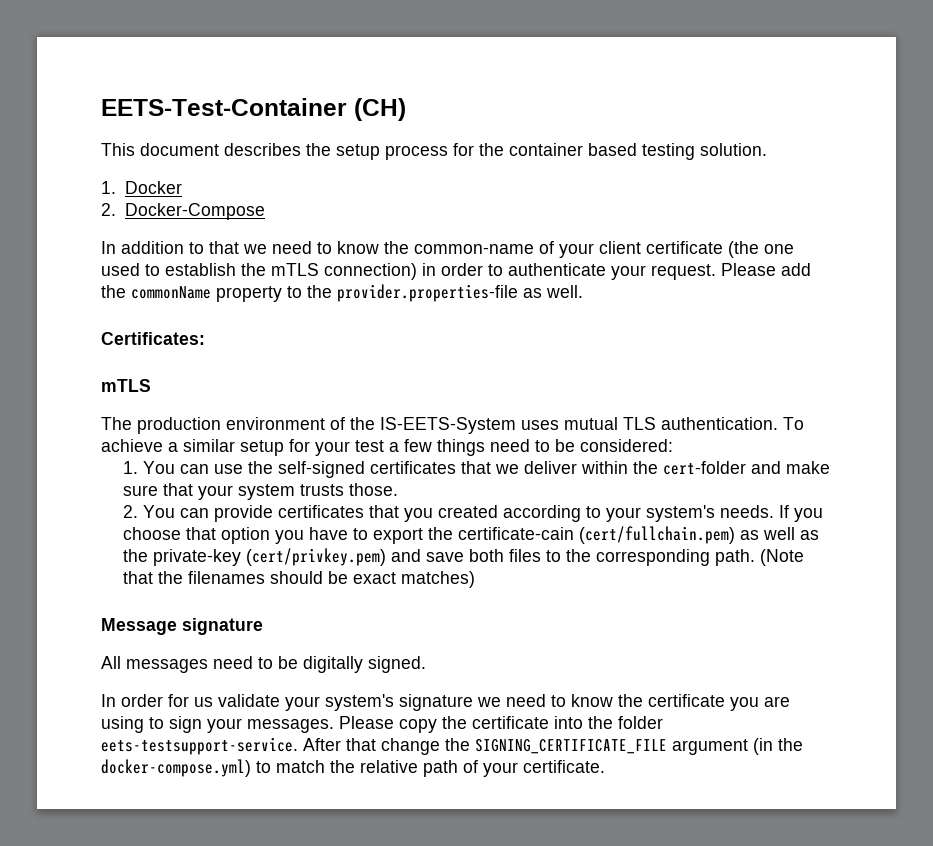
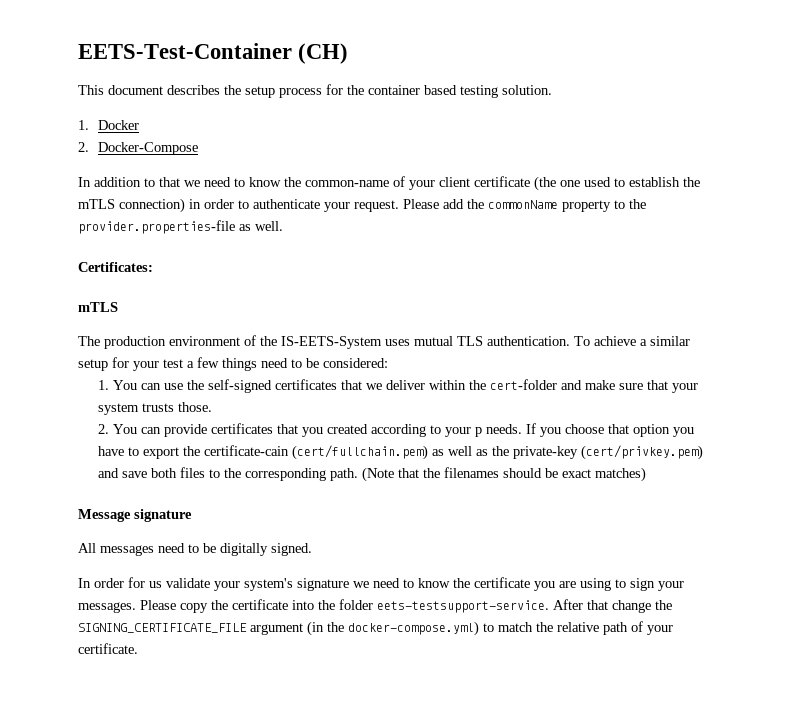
- 2. You can provide certificates that you created according to your system's needs.
+ 2. You can provide certificates that you created according to your p needs.

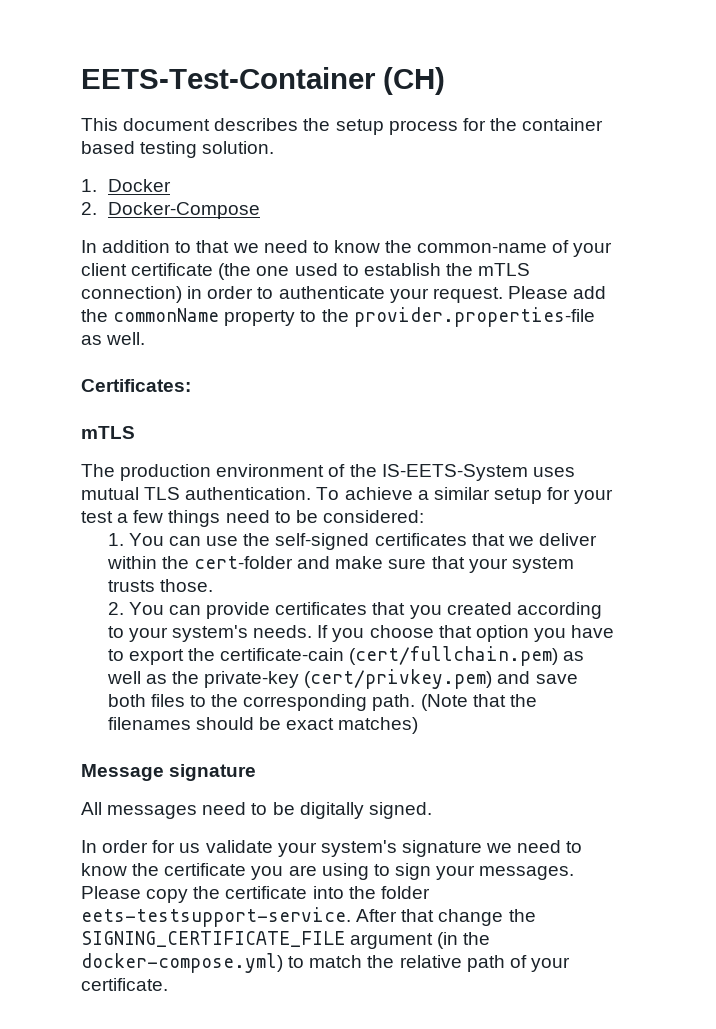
- 2. You can provide certificates that you created according to your p needs.
+ 2. You can provide certificates that you created according to your system's needs.

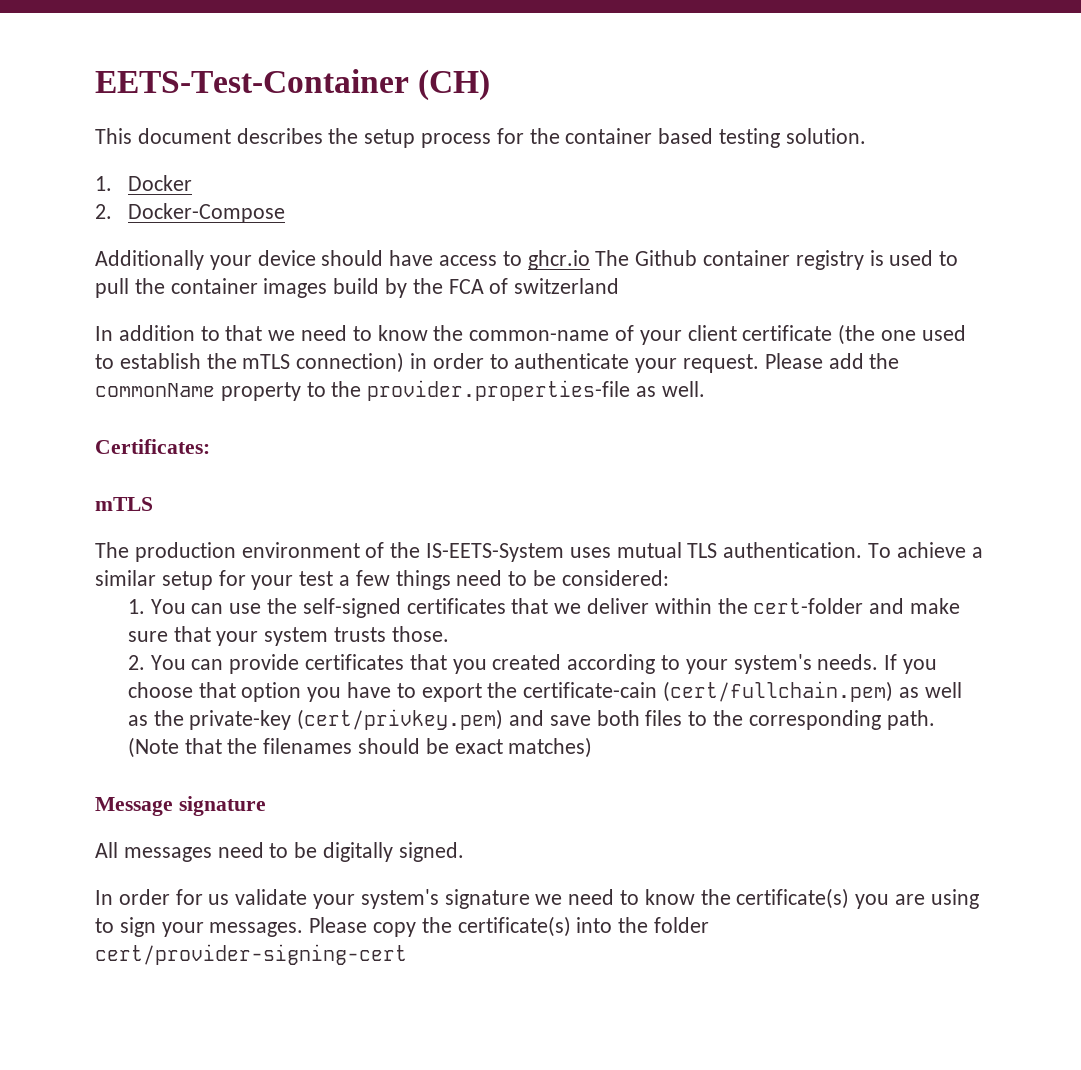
+ Additionally your device should have access to ghcr.io The Github container registry is used to pull the container images build by the FCA of switzerland
- In order for us validate your system's signature we need to know the certificate you are using to sign your messages.
+ In order for us validate your system's signature we need to know the certificate(s) you are using to sign your messages.
- Please copy the certificate into the folder eets-testsupport-service. After that change the SIGNING_CERTIFICATE_FILE argument (in the docker-compose.yml) to match the relative path of your certificate.
+ Please copy the certificate(s) into the folder cert/provider-signing-cert

